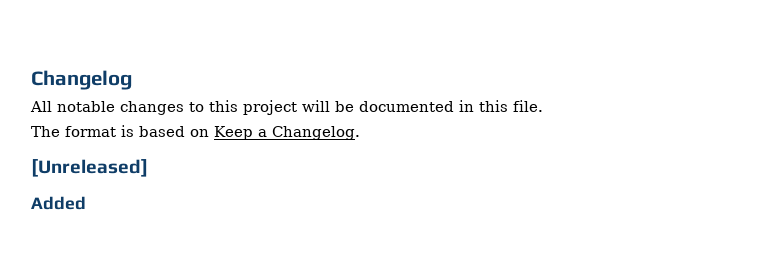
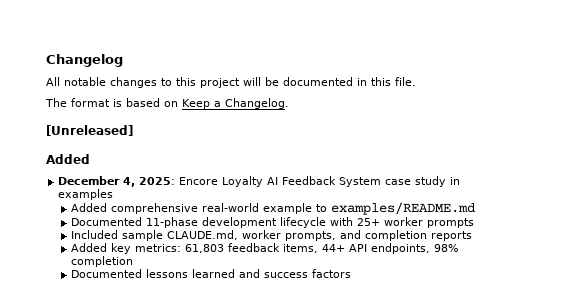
+ December 4, 2025: Encore Loyalty AI Feedback System case study in examples
+ Added comprehensive real-world example to examples/README.md
+ Documented 11-phase development lifecycle with 25+ worker prompts
+ Included sample CLAUDE.md, worker prompts, and completion reports
+ Added key metrics: 61,803 feedback items, 44+ API endpoints, 98% completion
+ Documented lessons learned and success factors

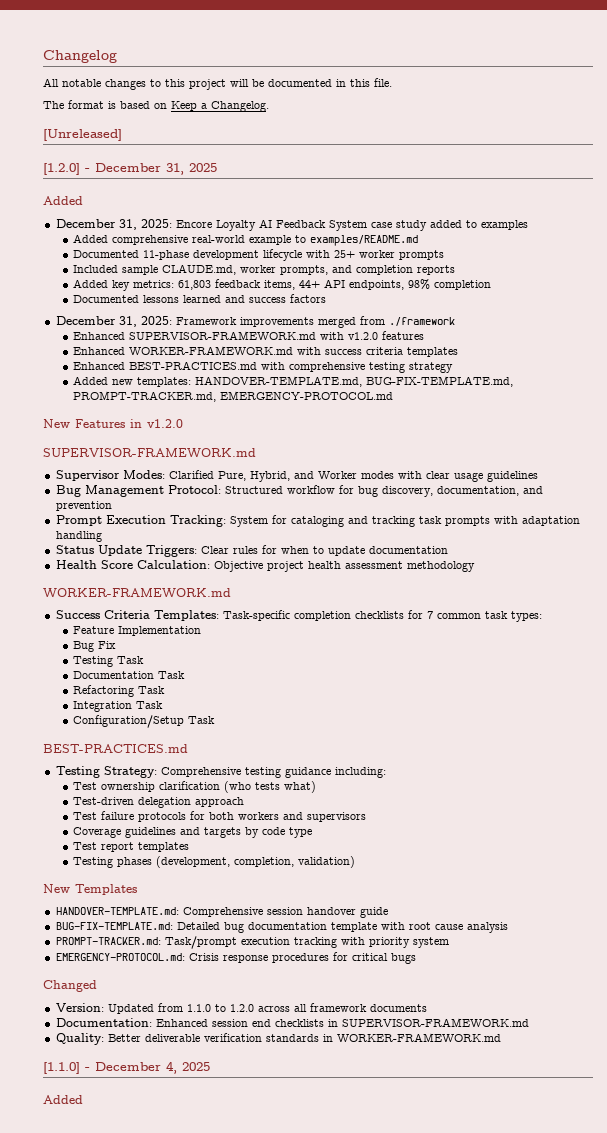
+ [1.2.0] - December 31, 2025
- December 4, 2025: Encore Loyalty AI Feedback System case study in examples
+ December 31, 2025: Encore Loyalty AI Feedback System case study added to examples
+ December 31, 2025: Framework improvements merged from ./framework
+ Enhanced SUPERVISOR-FRAMEWORK.md with v1.2.0 features
+ Enhanced WORKER-FRAMEWORK.md with success criteria templates
+ Enhanced BEST-PRACTICES.md with comprehensive testing strategy
+ Added new templates: HANDOVER-TEMPLATE.md, BUG-FIX-TEMPLATE.md, PROMPT-TRACKER.md, EMERGENCY-PROTOCOL.md
+ New Features in v1.2.0
+ SUPERVISOR-FRAMEWORK.md
+ Supervisor Modes: Clarified Pure, Hybrid, and Worker modes with clear usage guidelines
+ Bug Management Protocol: Structured workflow for bug discovery, documentation, and prevention
+ Prompt Execution Tracking: System for cataloging and tracking task prompts with adaptation handling
+ Status Update Triggers: Clear rules for when to update documentation
+ Health Score Calculation: Objective project health assessment methodology
+ WORKER-FRAMEWORK.md
+ Success Criteria Templates: Task-specific completion checklists for 7 common task types:
+ Feature Implementation
+ Bug Fix
+ Testing Task
+ Documentation Task
+ Refactoring Task
+ Integration Task
+ Configuration/Setup Task
+ BEST-PRACTICES.md
+ Testing Strategy: Comprehensive testing guidance including:
+ Test ownership clarification (who tests what)
+ Test-driven delegation approach
+ Test failure protocols for both workers and supervisors
+ Coverage guidelines and targets by code type
+ Test report templates
+ Testing phases (development, completion, validation)
+ New Templates
+ HANDOVER-TEMPLATE.md: Comprehensive session handover guide
+ BUG-FIX-TEMPLATE.md: Detailed bug documentation template with root cause analysis
+ PROMPT-TRACKER.md: Task/prompt execution tracking with priority system
+ EMERGENCY-PROTOCOL.md: Crisis response procedures for critical bugs
+ Changed
+ Version: Updated from 1.1.0 to 1.2.0 across all framework documents
+ Documentation: Enhanced session end checklists in SUPERVISOR-FRAMEWORK.md
+ Quality: Better deliverable verification standards in WORKER-FRAMEWORK.md
+ [1.1.0] - December 4, 2025
+ Added

